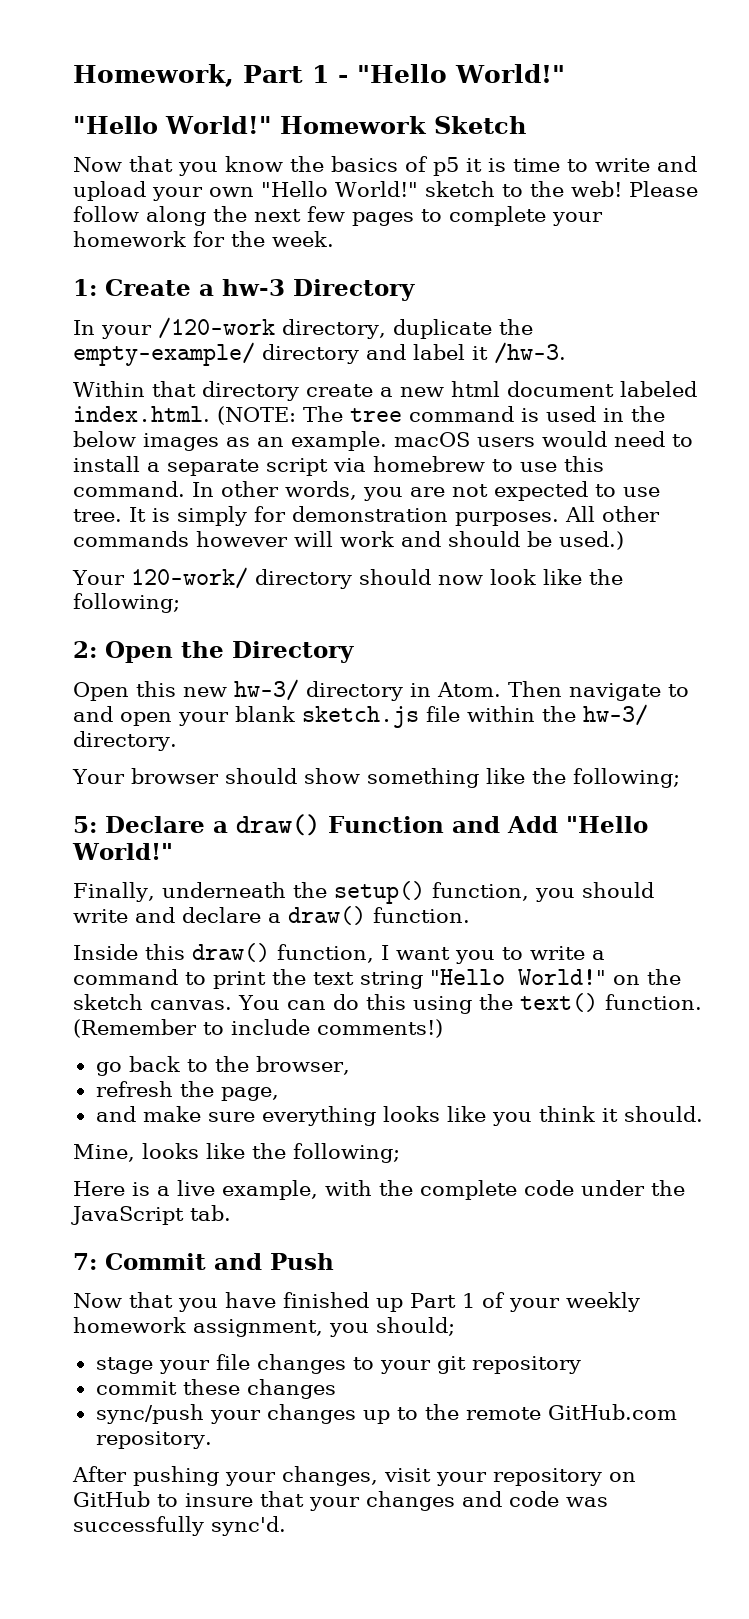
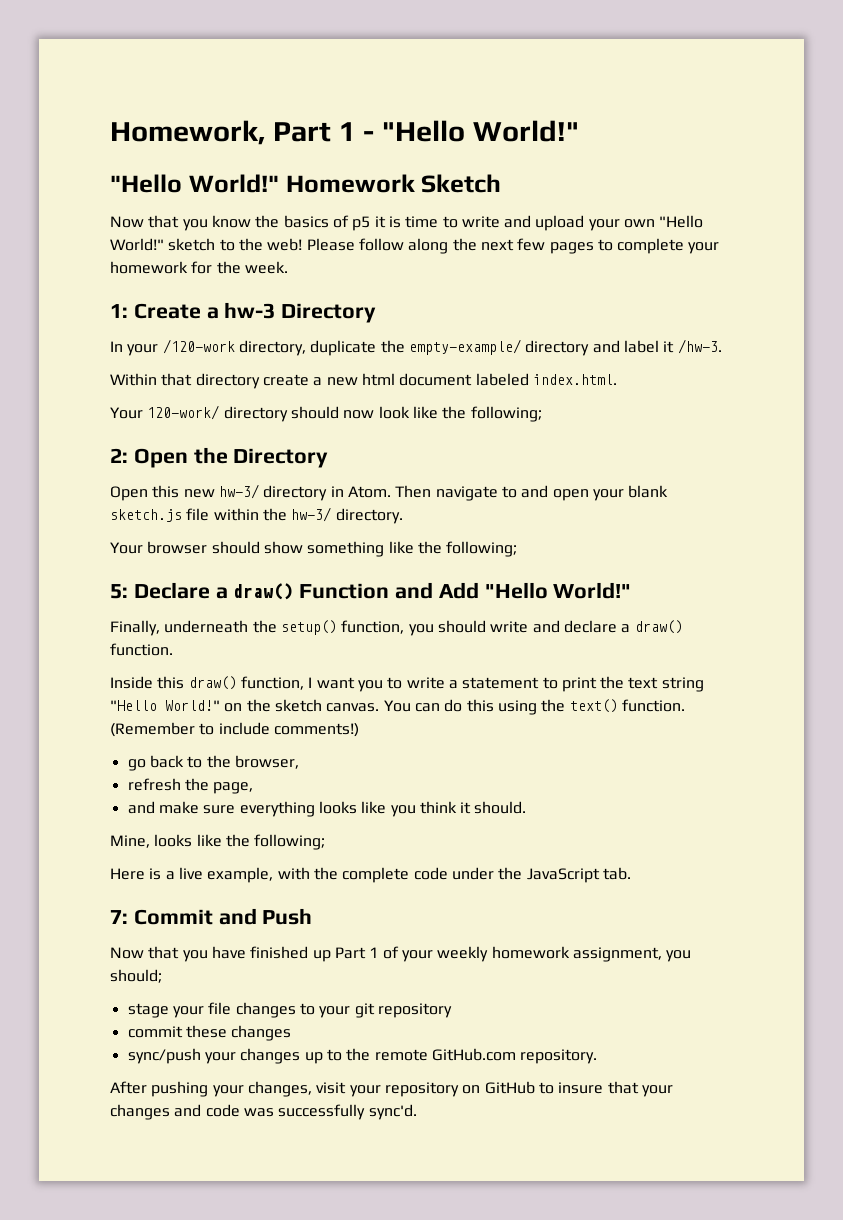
- Within that directory create a new html document labeled index.html. (NOTE: The tree command is used in the below images as an example. macOS users would need to install a separate script via homebrew to use this command. In other words, you are not expected to use tree. It is simply for demonstration purposes. All other commands however will work and should be used.)
+ Within that directory create a new html document labeled index.html.
- Inside this draw() function, I want you to write a command to print the text string "Hello World!" on the sketch canvas.
+ Inside this draw() function, I want you to write a statement to print the text string "Hello World!" on the sketch canvas.

